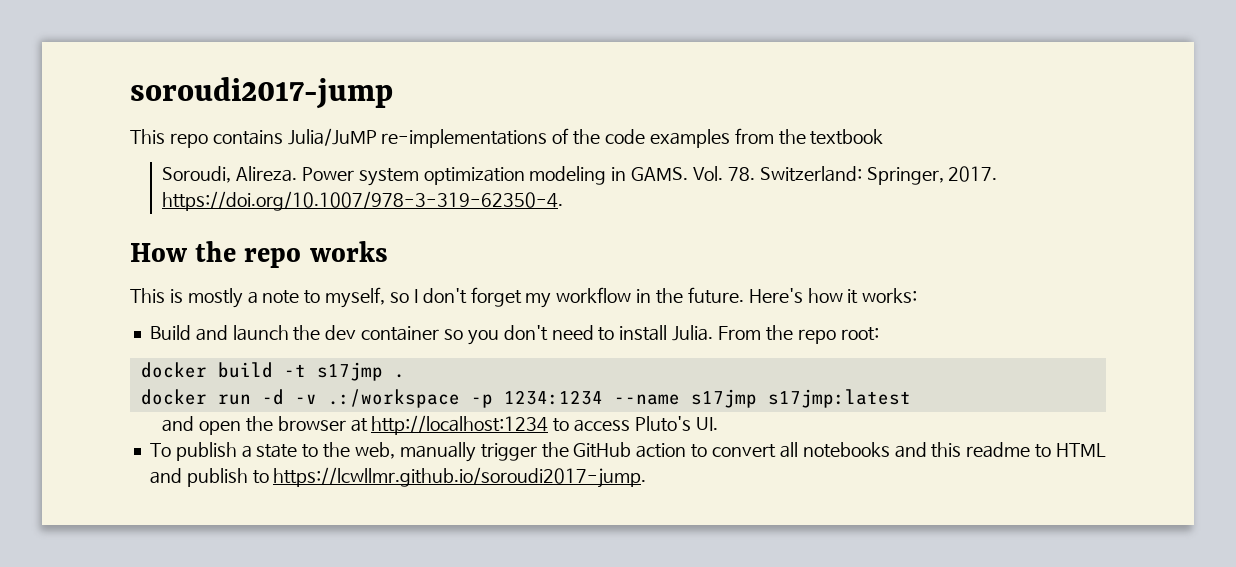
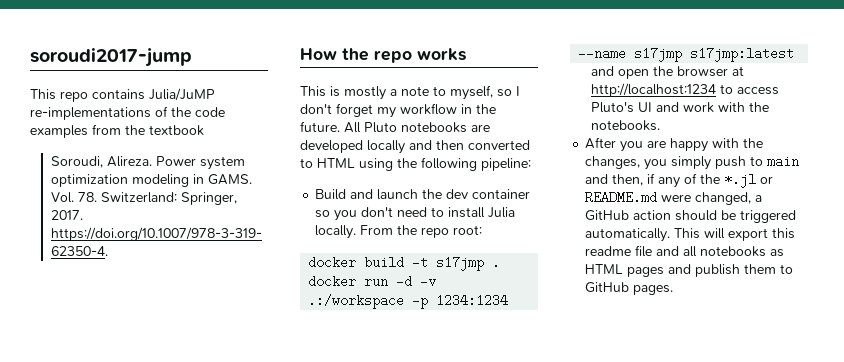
- Here's how it works:
+ All Pluto notebooks are developed locally and then converted to HTML using the following pipeline:
- Build and launch the dev container so you don't need to install Julia.
+ Build and launch the dev container so you don't need to install Julia locally.
- and open the browser at http://localhost:1234 to access Pluto's UI.
- To publish a state to the web, manually trigger the GitHub action to convert all notebooks and this readme to HTML and publish to https://lcwllmr.github.io/soroudi2017-jump.
+ and open the browser at http://localhost:1234 to access Pluto's UI and work with the notebooks.
+ After you are happy with the changes, you simply push to main and then, if any of the *.jl or README.md were changed, a GitHub action should be triggered automatically. This will export this readme file and all notebooks as HTML pages and publish them to GitHub pages.

